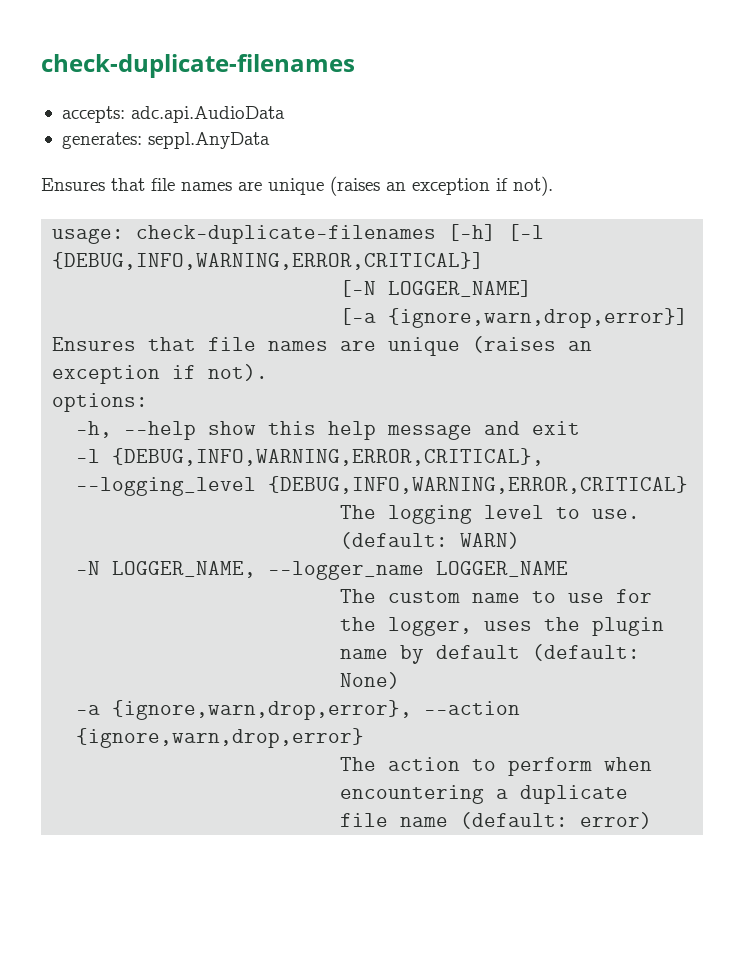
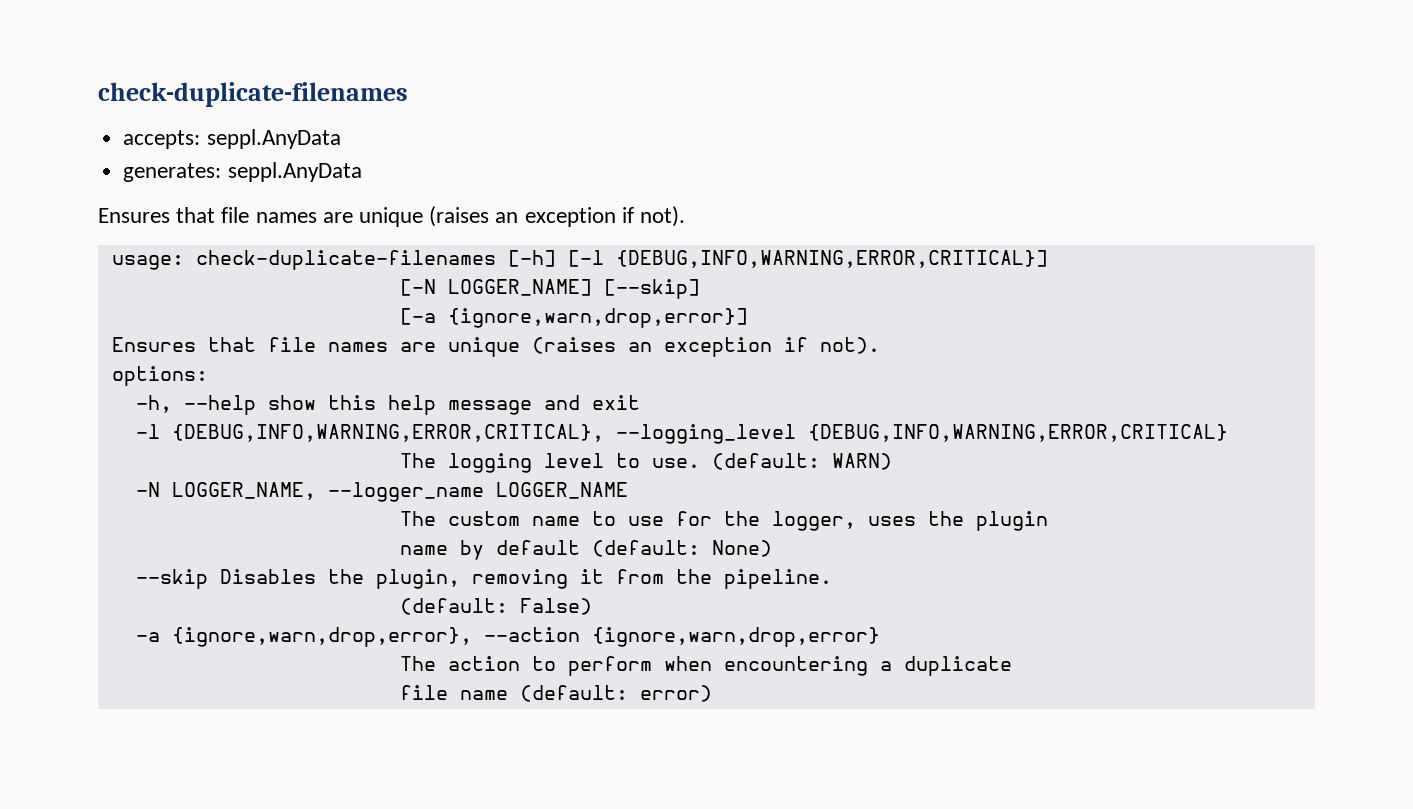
- accepts: adc.api.AudioData
+ accepts: seppl.AnyData
- [-N LOGGER_NAME]
+ [-N LOGGER_NAME] [--skip]
+ --skip Disables the plugin, removing it from the pipeline.
+ (default: False)

